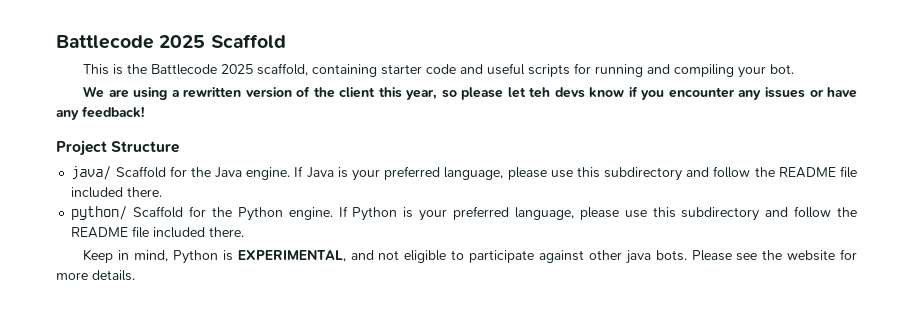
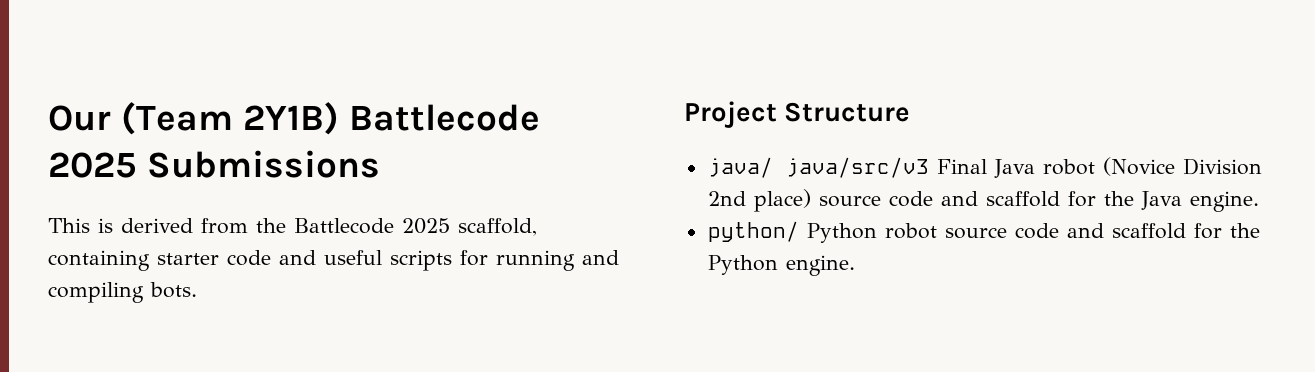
- Battlecode 2025 Scaffold
+ Our (Team 2Y1B) Battlecode 2025 Submissions
- This is the Battlecode 2025 scaffold, containing starter code and useful scripts for running and compiling your bot.
- We are using a rewritten version of the client this year, so please let teh devs know if you encounter any issues or have any feedback!
+ This is derived from the Battlecode 2025 scaffold, containing starter code and useful scripts for running and compiling bots.
  Project Structure
- java/ Scaffold for the Java engine. If Java is your preferred language, please use this subdirectory and follow the README file included there.
- python/ Scaffold for the Python engine. If Python is your preferred language, please use this subdirectory and follow the README file included there.
- Keep in mind, Python is EXPERIMENTAL, and not eligible to participate against other java bots. Please see the website for more details.
+ java/ java/src/v3 Final Java robot (Novice Division 2nd place) source code and scaffold for the Java engine.
+ python/ Python robot source code and scaffold for the Python engine.

